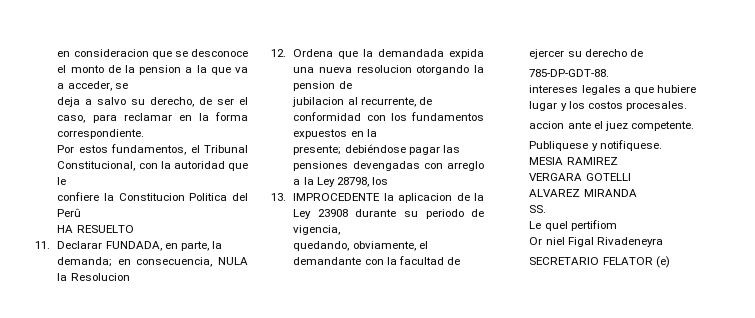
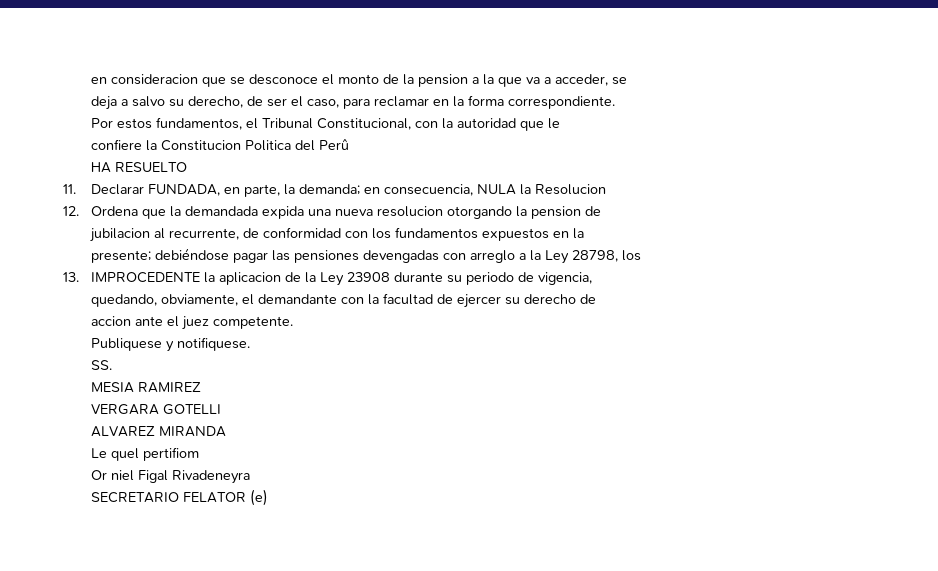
- 785-DP-GDT-88.
- intereses legales a que hubiere lugar y los costos procesales.
+ SS.
- SS.

